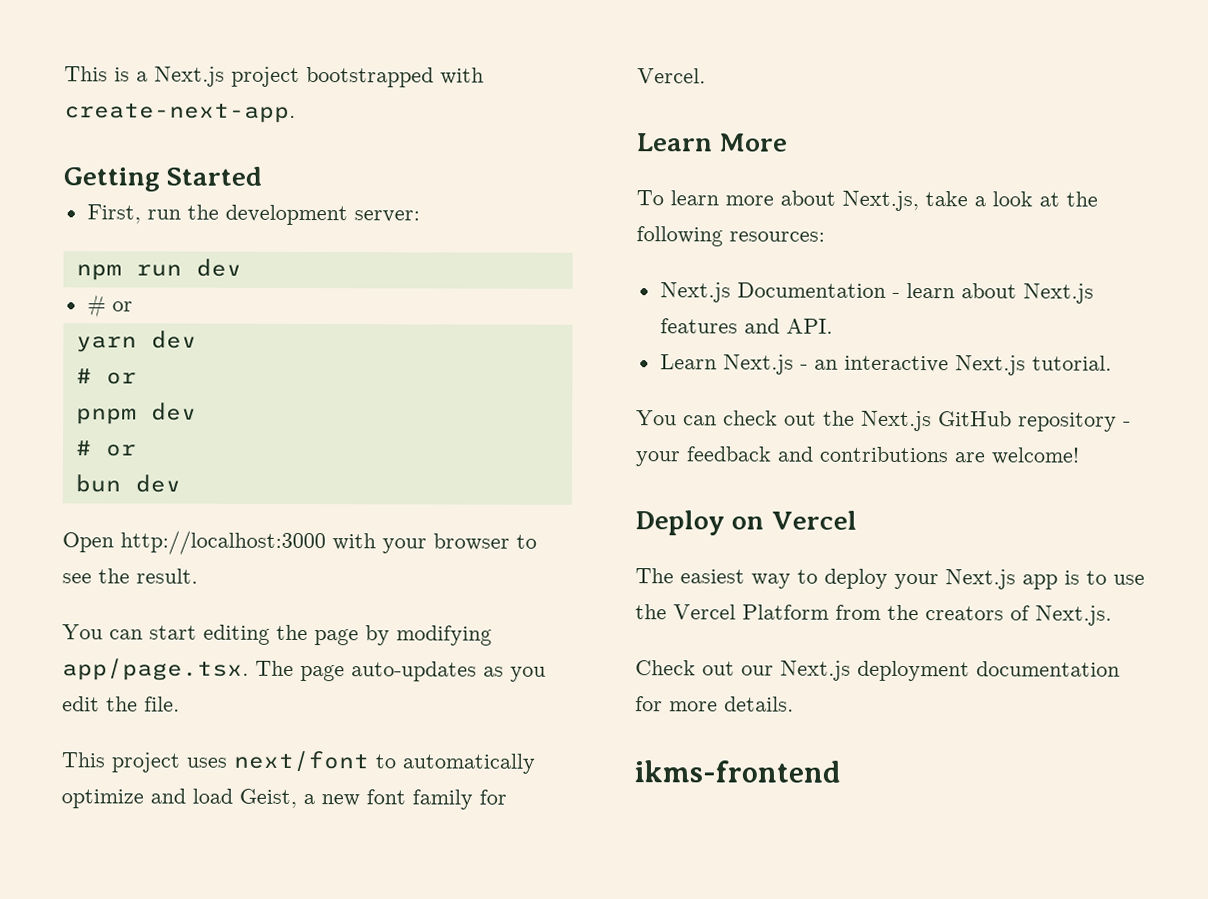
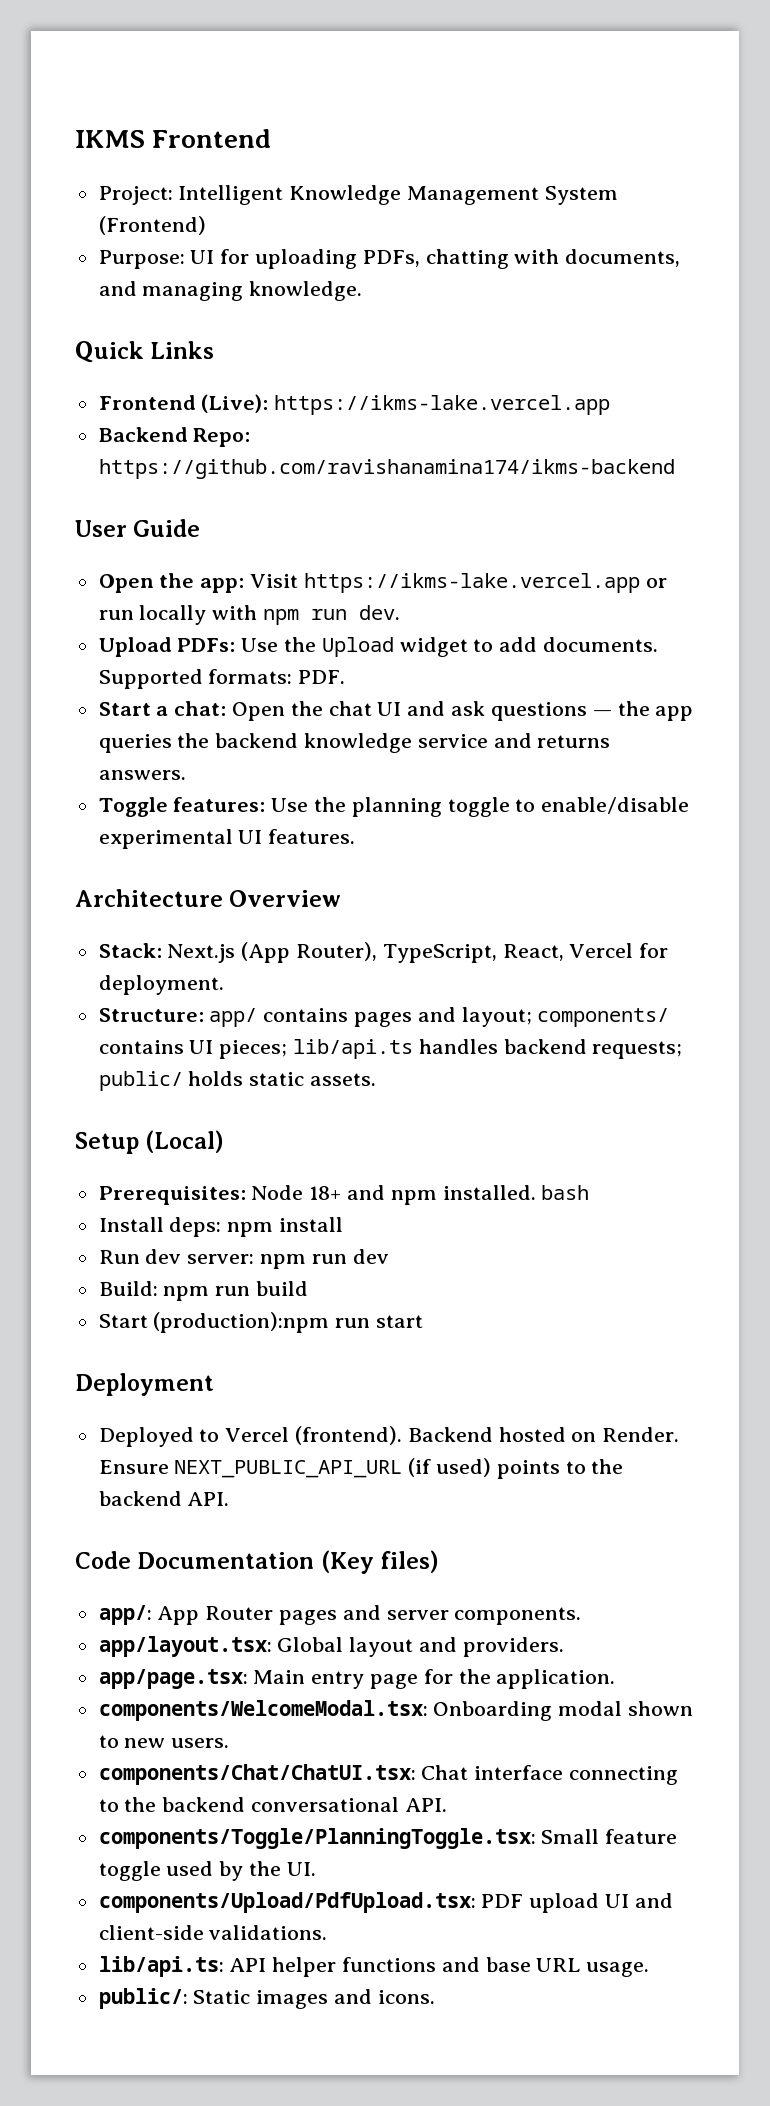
- This is a Next.js project bootstrapped with create-next-app.
- Getting Started
- First, run the development server:
- npm run dev
- # or
- yarn dev
- # or
- pnpm dev
- # or
- bun dev
- Open http://localhost:3000 with your browser to see the result.
- You can start editing the page by modifying app/page.tsx. The page auto-updates as you edit the file.
- This project uses next/font to automatically optimize and load Geist, a new font family for Vercel.
- Learn More
- To learn more about Next.js, take a look at the following resources:
- Next.js Documentation - learn about Next.js features and API.
- Learn Next.js - an interactive Next.js tutorial.
- You can check out the Next.js GitHub repository - your feedback and contributions are welcome!
- Deploy on Vercel
- The easiest way to deploy your Next.js app is to use the Vercel Platform from the creators of Next.js.
- Check out our Next.js deployment documentation for more details.
- ikms-frontend
+ IKMS Frontend
+ Project: Intelligent Knowledge Management System (Frontend)
+ Purpose: UI for uploading PDFs, chatting with documents, and managing knowledge.
+ Quick Links
+ Frontend (Live): https://ikms-lake.vercel.app
+ Backend Repo: https://github.com/ravishanamina174/ikms-backend
+ User Guide
+ Open the app: Visit https://ikms-lake.vercel.app or run locally with npm run dev.
+ Upload PDFs: Use the Upload widget to add documents. Supported formats: PDF.
+ Start a chat: Open the chat UI and ask questions — the app queries the backend knowledge service and returns answers.
+ Toggle features: Use the planning toggle to enable/disable experimental UI features.
+ Architecture Overview
+ Stack: Next.js (App Router), TypeScript, React, Vercel for deployment.
+ Structure: app/ contains pages and layout; components/ contains UI pieces; lib/api.ts handles backend requests; public/ holds static assets.
+ Setup (Local)
+ Prerequisites: Node 18+ and npm installed. bash
+ Install deps: npm install
+ Run dev server: npm run dev
+ Build: npm run build
+ Start (production):npm run start
+ Deployment
+ Deployed to Vercel (frontend). Backend hosted on Render. Ensure NEXT_PUBLIC_API_URL (if used) points to the backend API.
+ Code Documentation (Key files)
+ app/: App Router pages and server components.
+ app/layout.tsx: Global layout and providers.
+ app/page.tsx: Main entry page for the application.
+ components/WelcomeModal.tsx: Onboarding modal shown to new users.
+ components/Chat/ChatUI.tsx: Chat interface connecting to the backend conversational API.
+ components/Toggle/PlanningToggle.tsx: Small feature toggle used by the UI.
+ components/Upload/PdfUpload.tsx: PDF upload UI and client-side validations.
+ lib/api.ts: API helper functions and base URL usage.
+ public/: Static images and icons.

